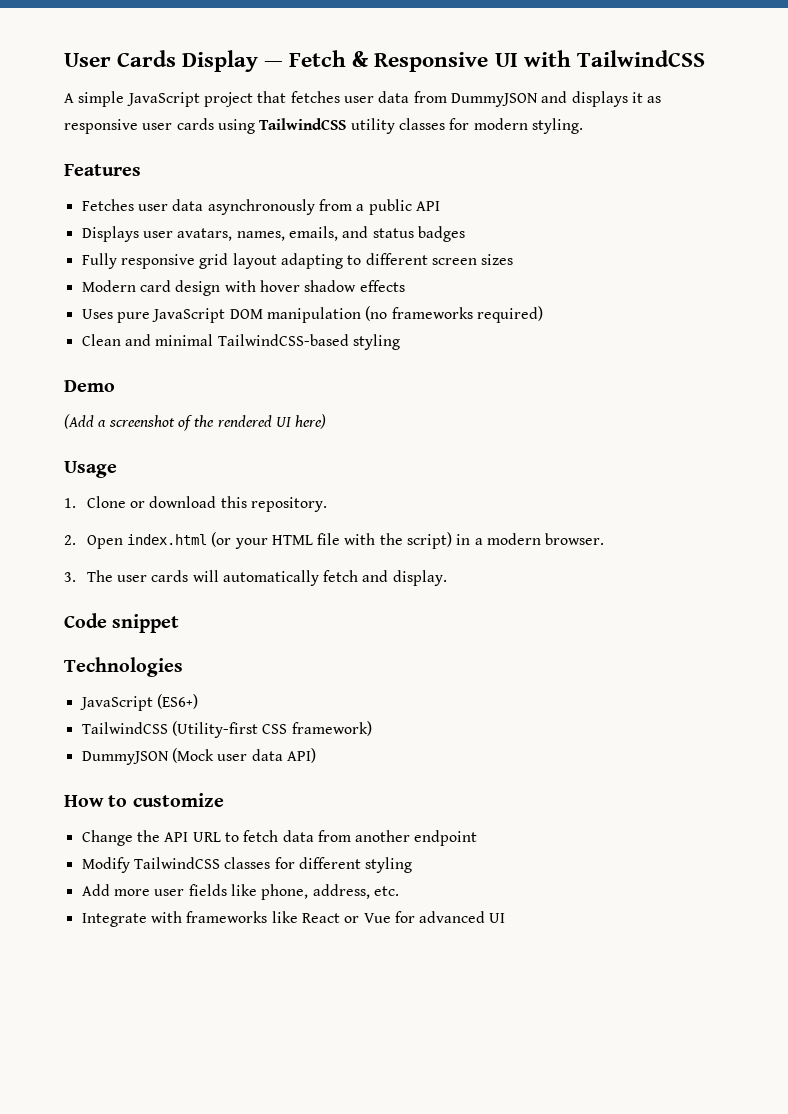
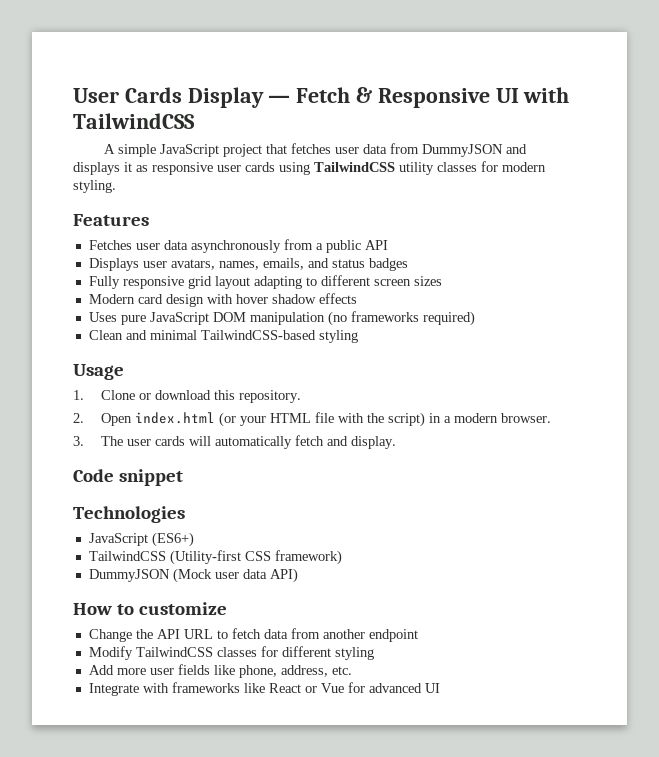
- Demo
- (Add a screenshot of the rendered UI here)

